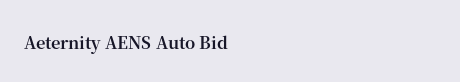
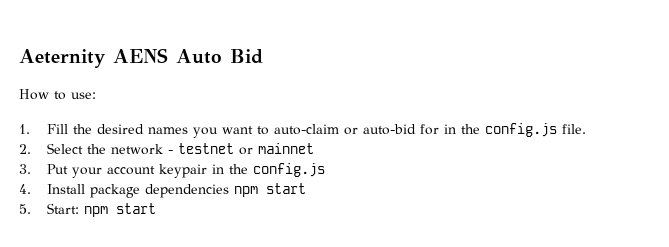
+ How to use:
+ 1. Fill the desired names you want to auto-claim or auto-bid for in the config.js file.
+ 2. Select the network - testnet or mainnet
+ 3. Put your account keypair in the config.js
+ 4. Install package dependencies npm start
+ 5. Start: npm start

